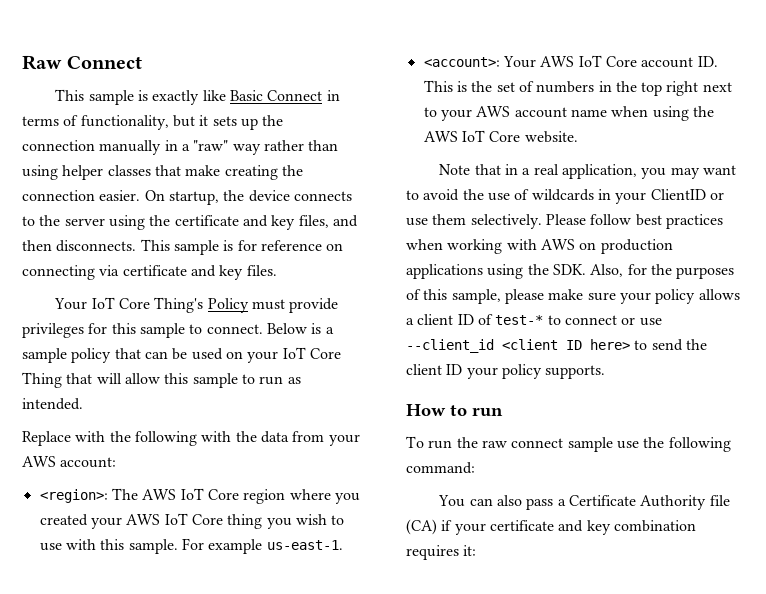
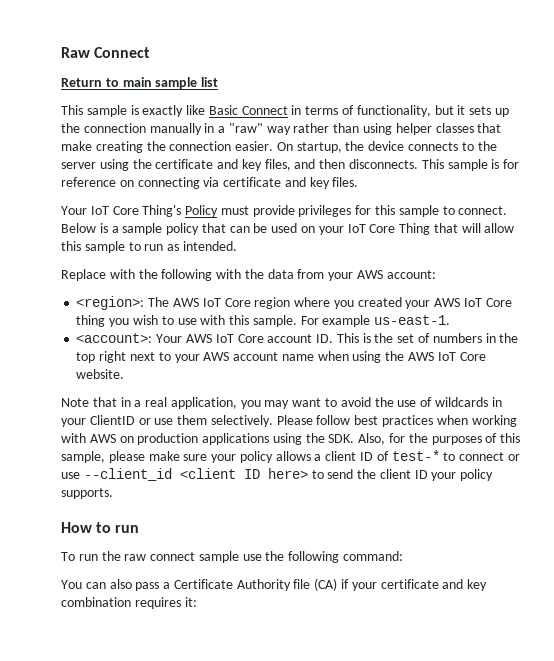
+ Return to main sample list

